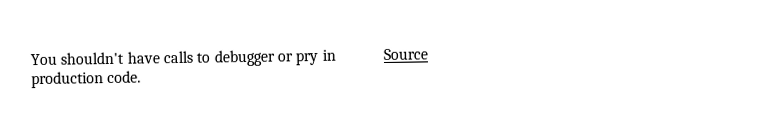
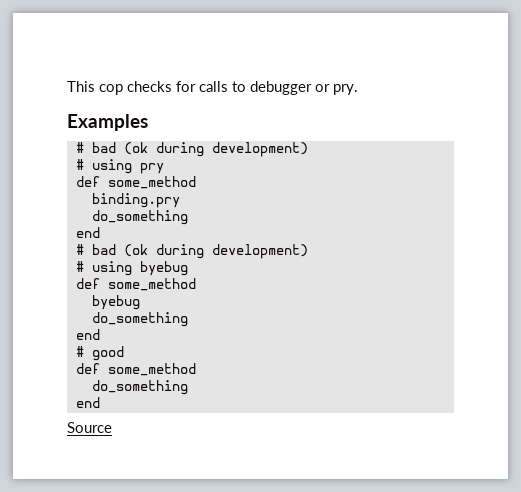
- You shouldn't have calls to debugger or pry in production code.
+ This cop checks for calls to debugger or pry.
+ Examples
+ # bad (ok during development)
+ # using pry
+ def some_method
+ binding.pry
+ do_something
+ end
+ # bad (ok during development)
+ # using byebug
+ def some_method
+ byebug
+ do_something
+ end
+ # good
+ def some_method
+ do_something
+ end

